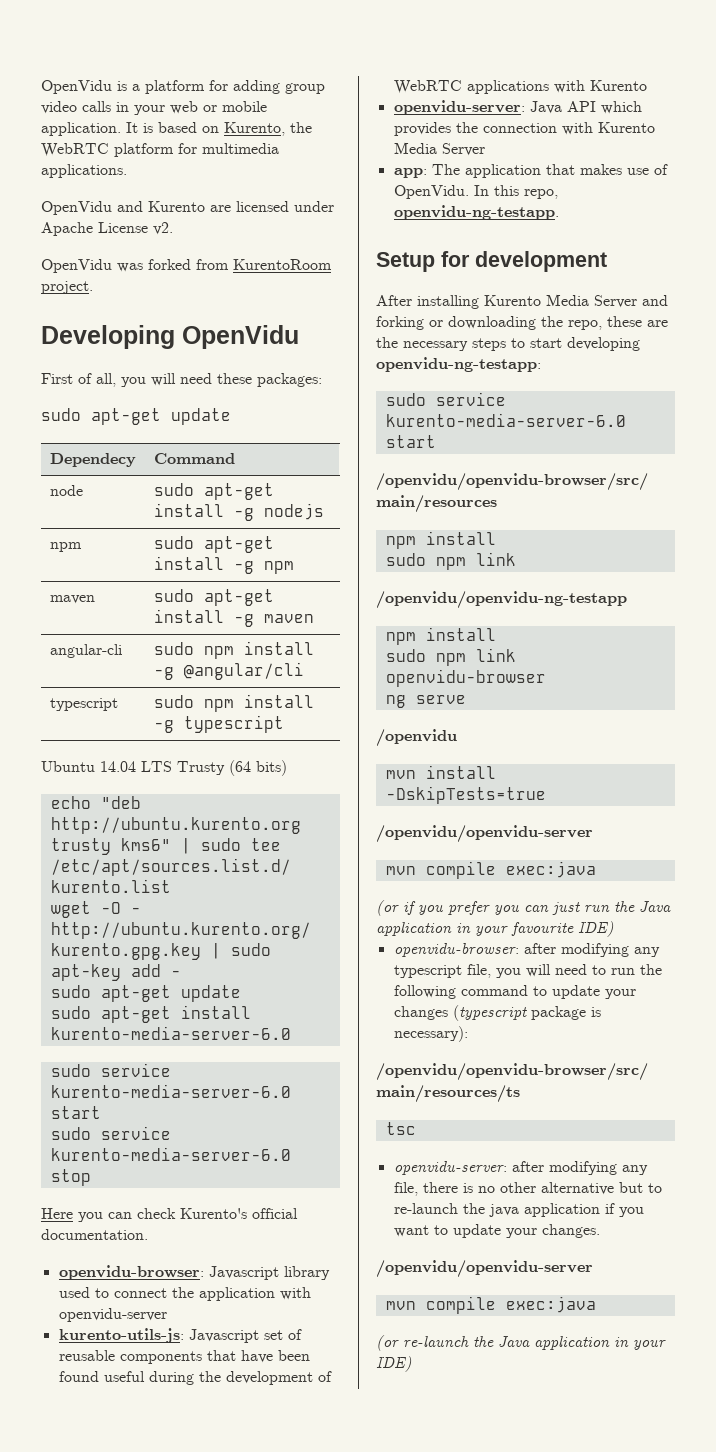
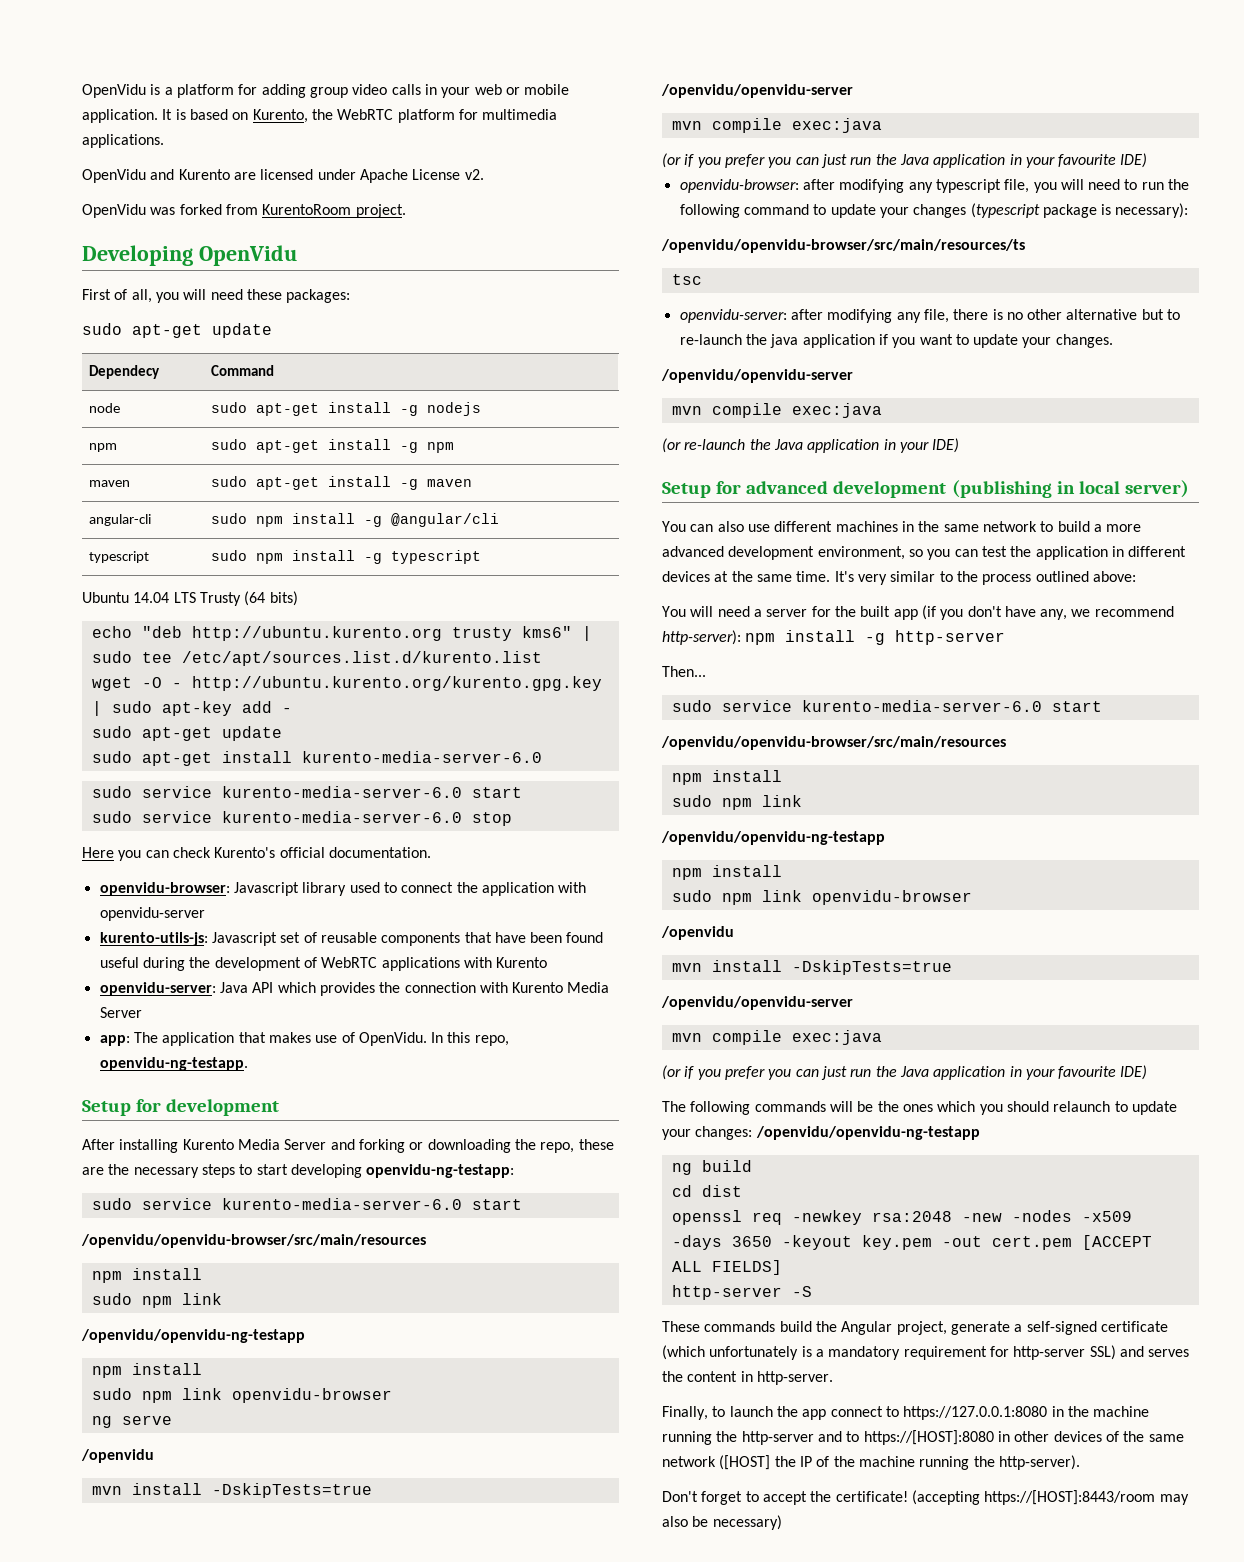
+ Setup for advanced development (publishing in local server)
+ You can also use different machines in the same network to build a more advanced development environment, so you can test the application in different devices at the same time. It's very similar to the process outlined above:
+ You will need a server for the built app (if you don't have any, we recommend http-server): npm install -g http-server
+ Then...
+ sudo service kurento-media-server-6.0 start
+ /openvidu/openvidu-browser/src/main/resources
+ npm install
+ sudo npm link
+ /openvidu/openvidu-ng-testapp
+ npm install
+ sudo npm link openvidu-browser
+ /openvidu
+ mvn install -DskipTests=true
+ /openvidu/openvidu-server
+ mvn compile exec:java
+ (or if you prefer you can just run the Java application in your favourite IDE)
+ The following commands will be the ones which you should relaunch to update your changes: /openvidu/openvidu-ng-testapp
+ ng build
+ cd dist
+ openssl req -newkey rsa:2048 -new -nodes -x509 -days 3650 -keyout key.pem -out cert.pem [ACCEPT ALL FIELDS]
+ http-server -S
+ These commands build the Angular project, generate a self-signed certificate (which unfortunately is a mandatory requirement for http-server SSL) and serves the content in http-server.
+ Finally, to launch the app connect to https://127.0.0.1:8080 in the machine running the http-server and to https://[HOST]:8080 in other devices of the same network ([HOST] the IP of the machine running the http-server).
+ Don't forget to accept the certificate! (accepting https://[HOST]:8443/room may also be necessary)

